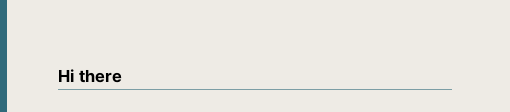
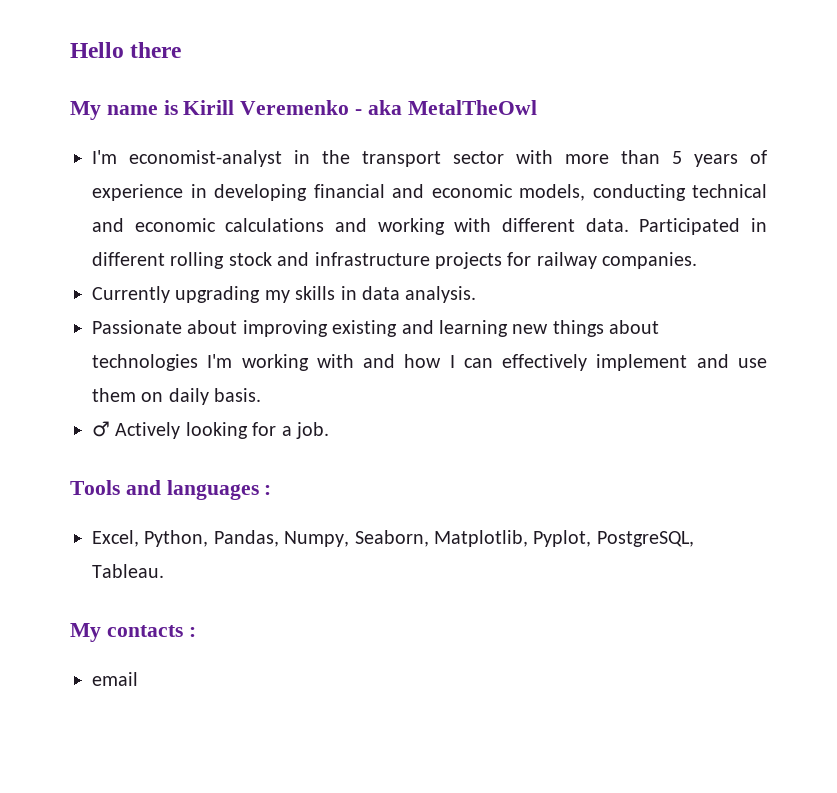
- Hi there
+ Hello there
+ My name is Kirill Veremenko - aka MetalTheOwl
+ I'm economist-analyst in the transport sector with more than 5 years of experience in developing financial and economic models, conducting technical and economic calculations and working with different data. Participated in different rolling stock and infrastructure projects for railway companies.
+ Currently upgrading my skills in data analysis.
+ Passionate about improving existing and learning new things about technologies I'm working with and how I can effectively implement and use them on daily basis.
+ ♂ Actively looking for a job.
+ Tools and languages :
+ Excel, Python, Pandas, Numpy, Seaborn, Matplotlib, Pyplot, PostgreSQL, Tableau.
+ My contacts :
+ email

